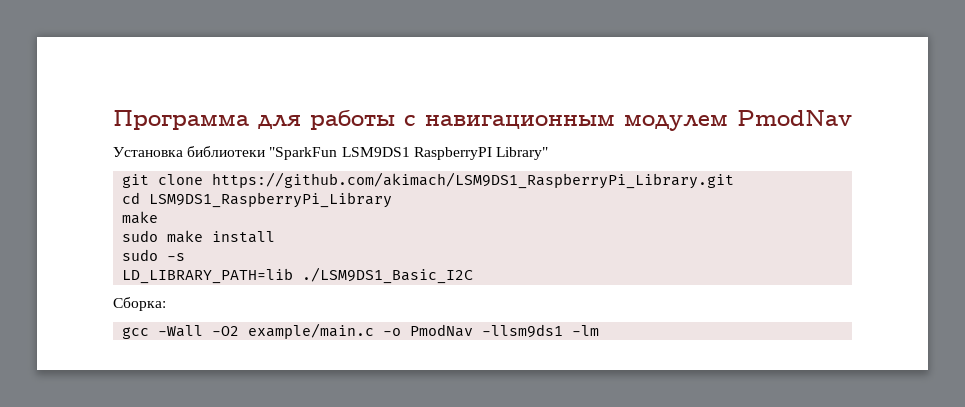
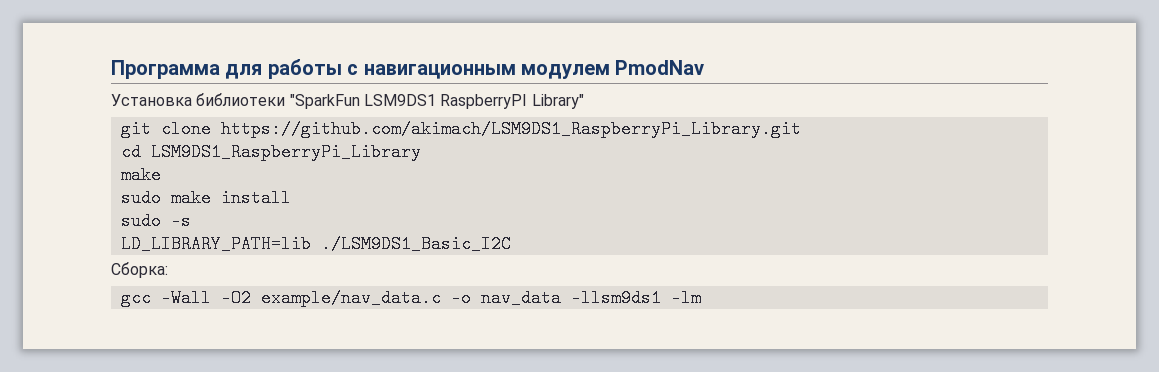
- gcc -Wall -O2 example/main.c -o PmodNav -llsm9ds1 -lm
+ gcc -Wall -O2 example/nav_data.c -o nav_data -llsm9ds1 -lm

